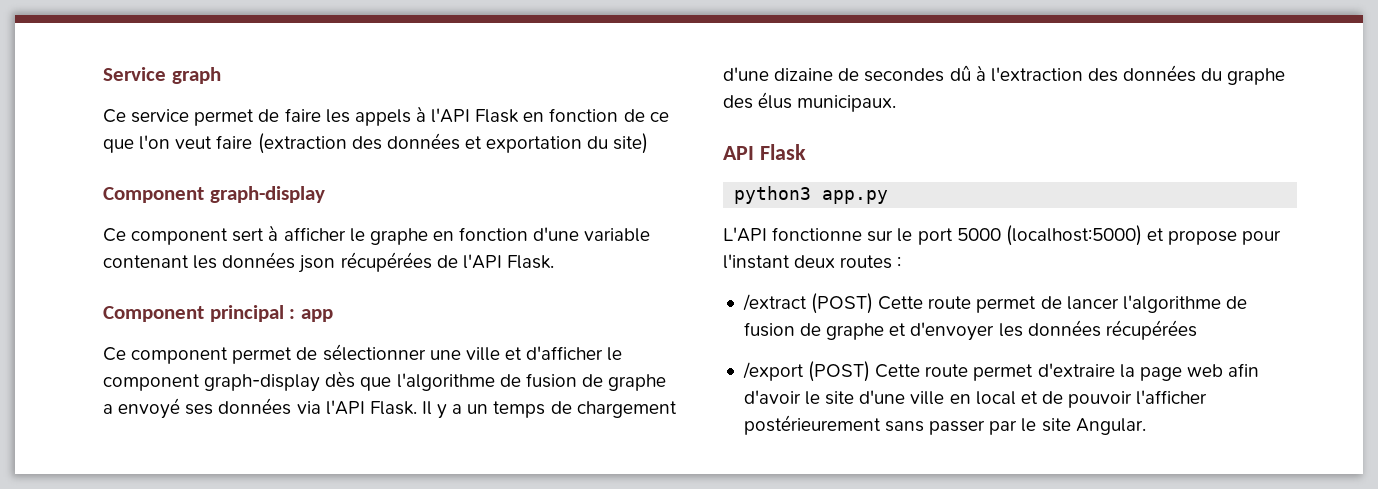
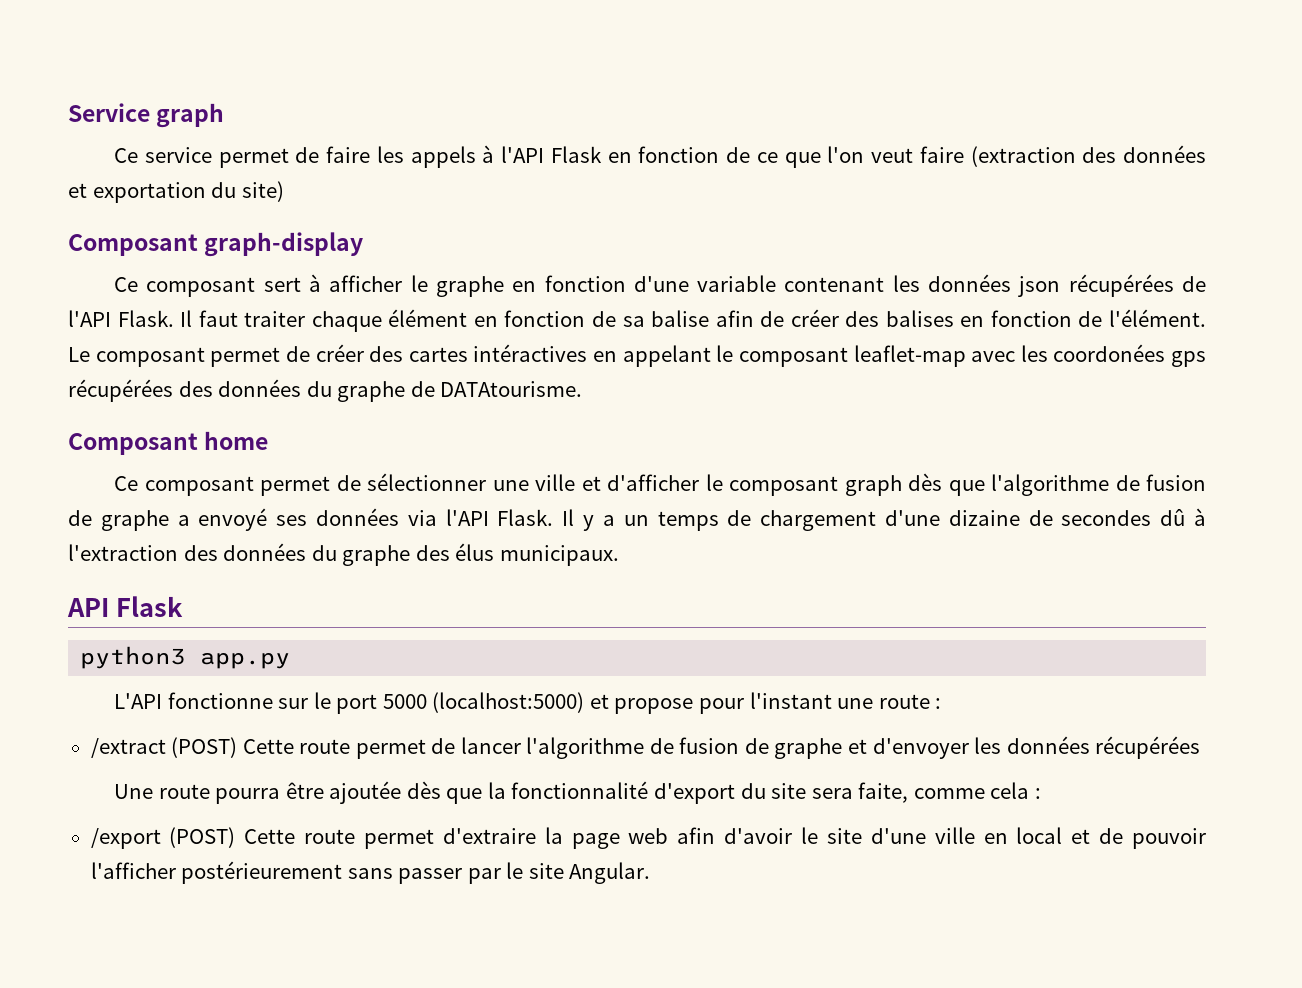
- Component graph-display
+ Composant graph-display
- Ce component sert à afficher le graphe en fonction d'une variable contenant les données json récupérées de l'API Flask.
- Component principal : app
- Ce component permet de sélectionner une ville et d'afficher le component graph-display dès que l'algorithme de fusion de graphe a envoyé ses données via l'API Flask.
+ Ce composant sert à afficher le graphe en fonction d'une variable contenant les données json récupérées de l'API Flask. Il faut traiter chaque élément en fonction de sa balise afin de créer des balises en fonction de l'élément. Le composant permet de créer des cartes intéractives en appelant le composant leaflet-map avec les coordonées gps récupérées des données du graphe de DATAtourisme.
+ Composant home
+ Ce composant permet de sélectionner une ville et d'afficher le composant graph dès que l'algorithme de fusion de graphe a envoyé ses données via l'API Flask.
- L'API fonctionne sur le port 5000 (localhost:5000) et propose pour l'instant deux routes :
+ L'API fonctionne sur le port 5000 (localhost:5000) et propose pour l'instant une route :
+ Une route pourra être ajoutée dès que la fonctionnalité d'export du site sera faite, comme cela :

